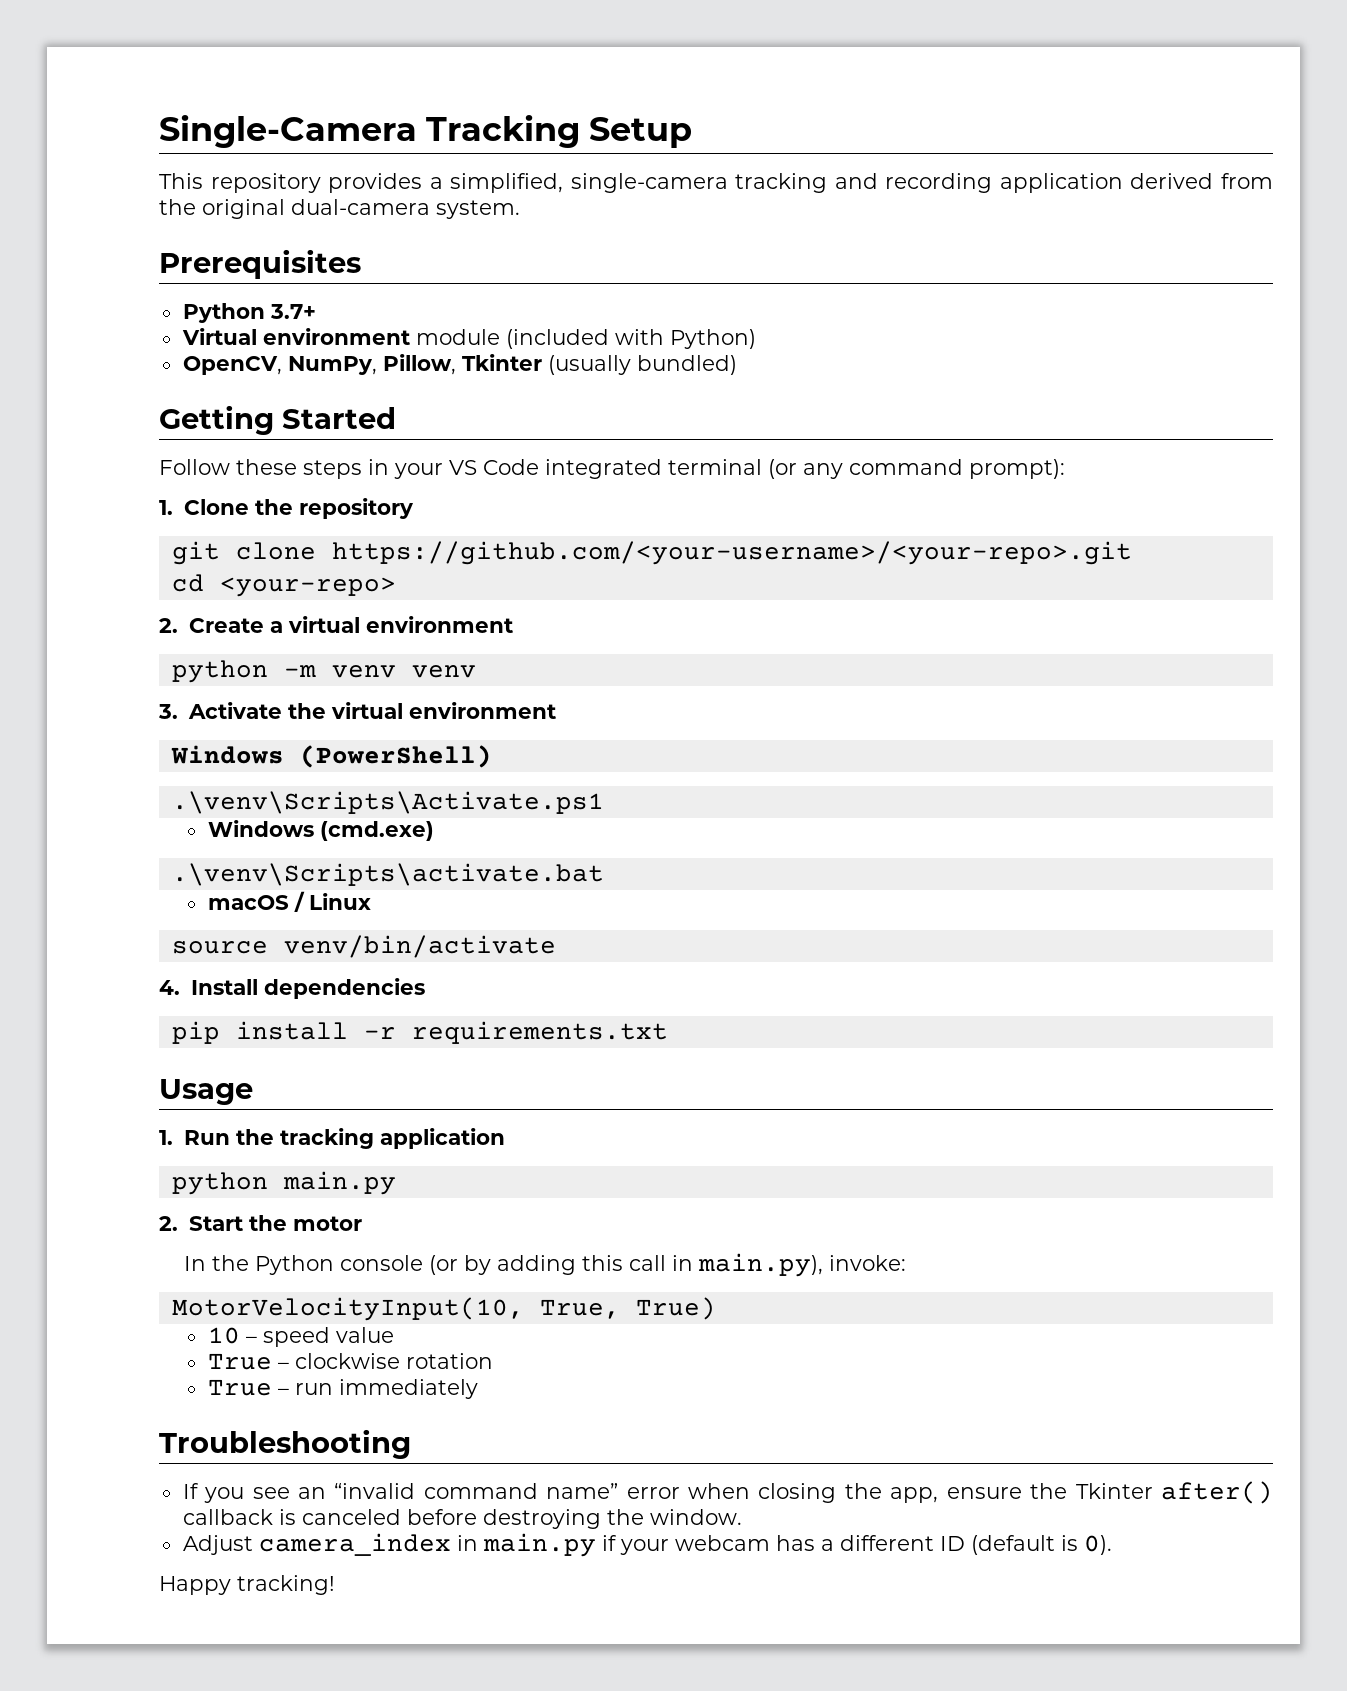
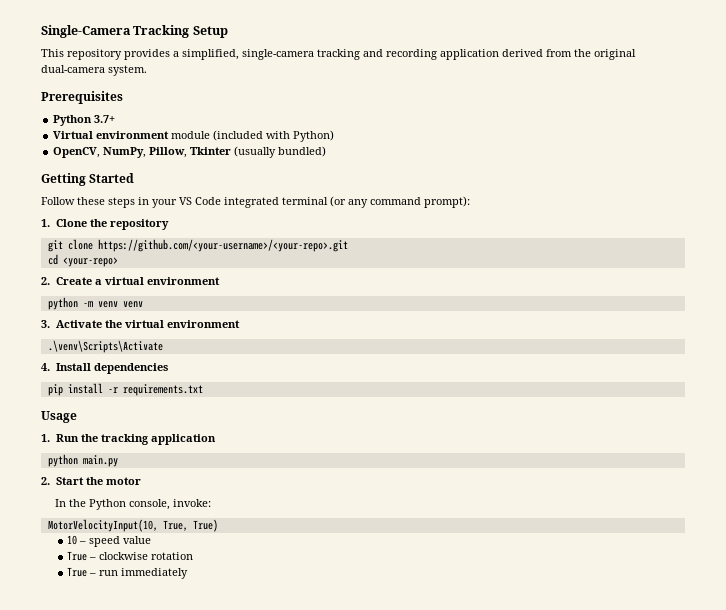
- Windows (PowerShell)
- .\venv\Scripts\Activate.ps1
- Windows (cmd.exe)
- .\venv\Scripts\activate.bat
- macOS / Linux
- source venv/bin/activate
+ .\venv\Scripts\Activate
- In the Python console (or by adding this call in main.py), invoke:
+ In the Python console, invoke:
- Troubleshooting
- If you see an “invalid command name” error when closing the app, ensure the Tkinter after() callback is canceled before destroying the window.
- Adjust camera_index in main.py if your webcam has a different ID (default is 0).
- Happy tracking!

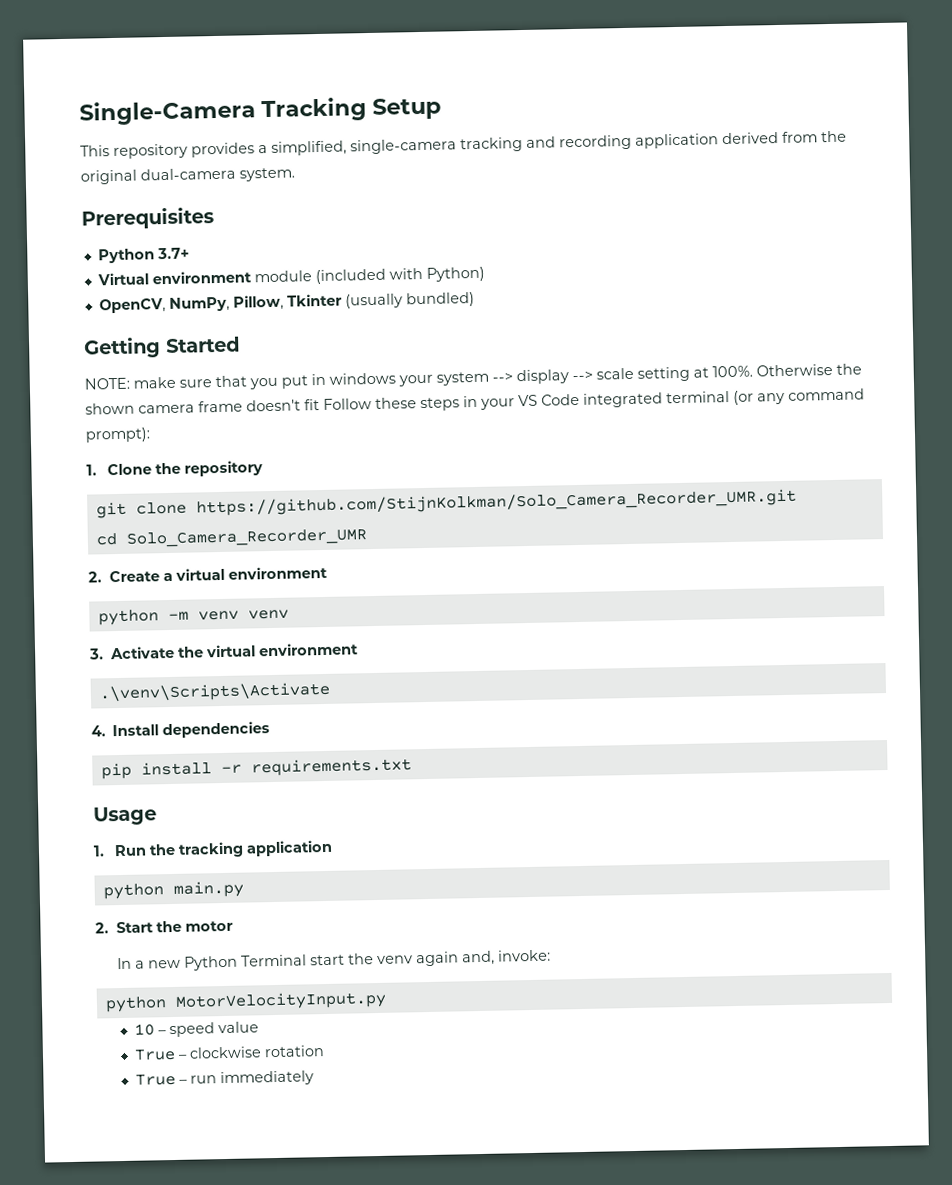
- Follow these steps in your VS Code integrated terminal (or any command prompt):
+ NOTE: make sure that you put in windows your system --> display --> scale setting at 100%. Otherwise the shown camera frame doesn't fit Follow these steps in your VS Code integrated terminal (or any command prompt):
- git clone https://github.com/<your-username>/<your-repo>.git
+ git clone https://github.com/StijnKolkman/Solo_Camera_Recorder_UMR.git
- cd <your-repo>
+ cd Solo_Camera_Recorder_UMR
- In the Python console, invoke:
- MotorVelocityInput(10, True, True)
+ In a new Python Terminal start the venv again and, invoke:
+ python MotorVelocityInput.py

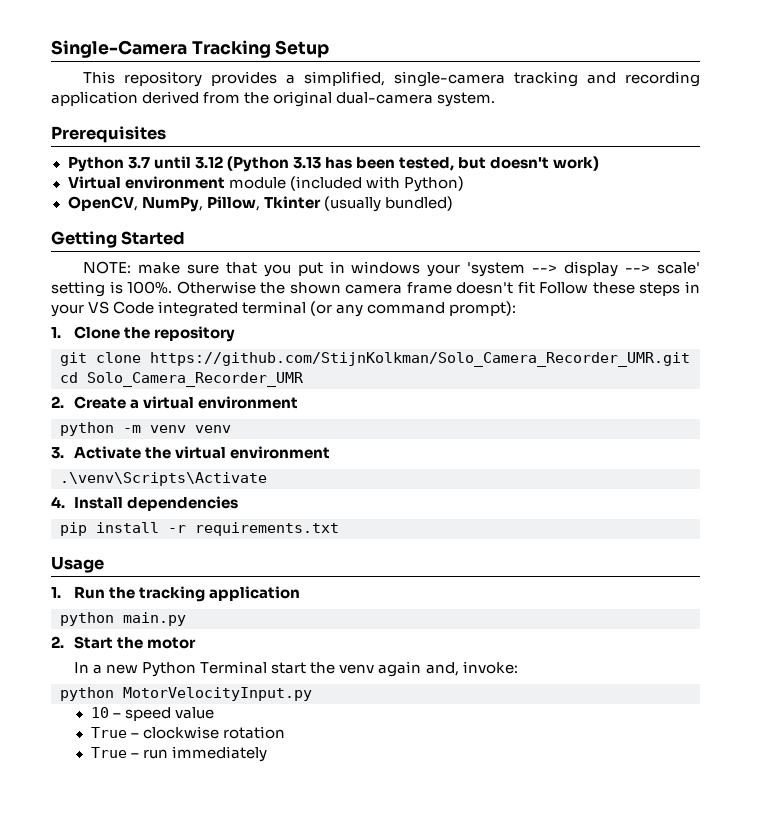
- Python 3.7+
+ Python 3.7 until 3.12 (Python 3.13 has been tested, but doesn't work)
- NOTE: make sure that you put in windows your system --> display --> scale setting at 100%.
+ NOTE: make sure that you put in windows your 'system --> display --> scale' setting is 100%.

